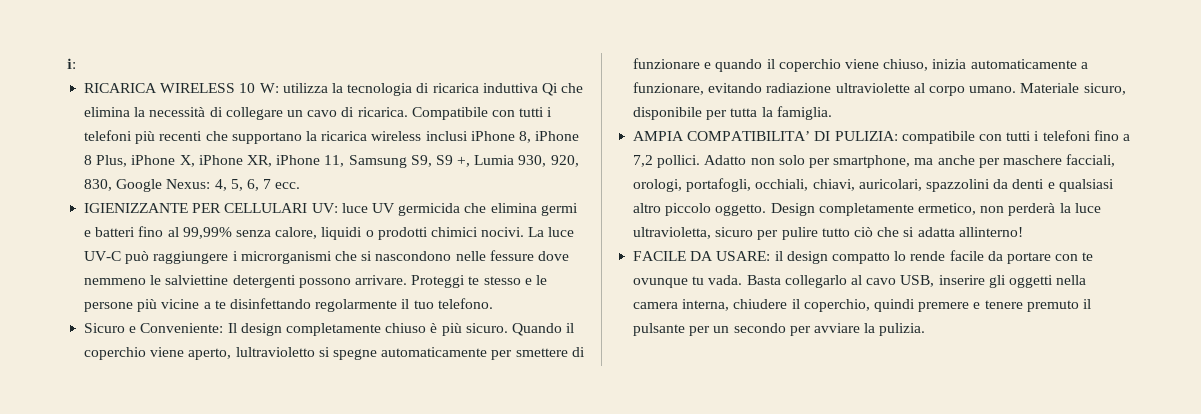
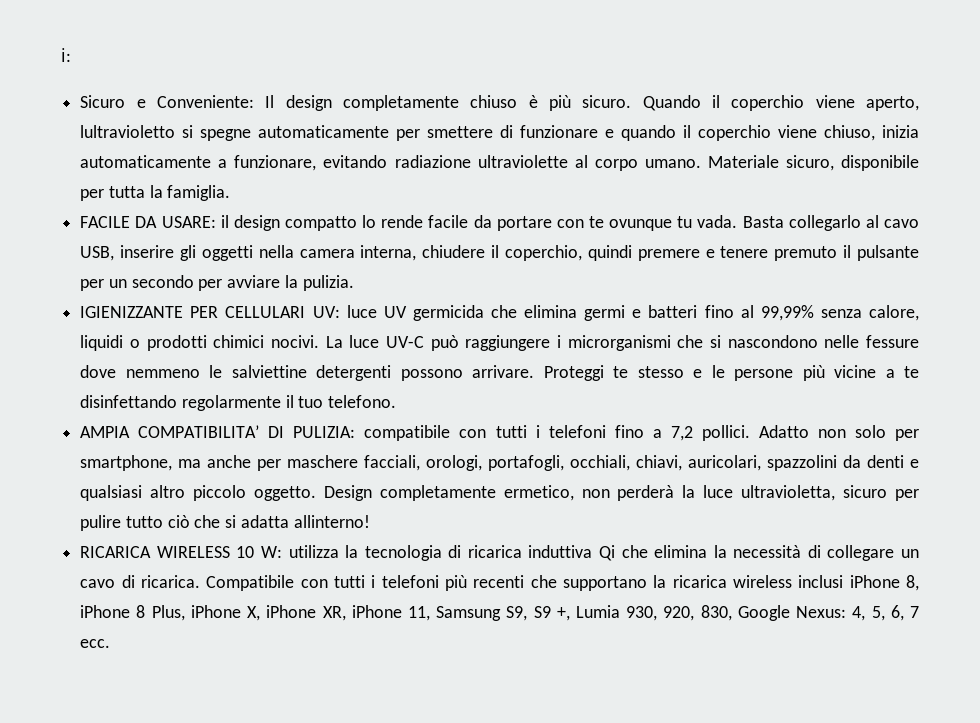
+ Sicuro e Conveniente: Il design completamente chiuso è più sicuro. Quando il coperchio viene aperto, lultravioletto si spegne automaticamente per smettere di funzionare e quando il coperchio viene chiuso, inizia automaticamente a funzionare, evitando radiazione ultraviolette al corpo umano. Materiale sicuro, disponibile per tutta la famiglia.
+ FACILE DA USARE: il design compatto lo rende facile da portare con te ovunque tu vada. Basta collegarlo al cavo USB, inserire gli oggetti nella camera interna, chiudere il coperchio, quindi premere e tenere premuto il pulsante per un secondo per avviare la pulizia.
+ IGIENIZZANTE PER CELLULARI UV: luce UV germicida che elimina germi e batteri fino al 99,99% senza calore, liquidi o prodotti chimici nocivi. La luce UV-C può raggiungere i microrganismi che si nascondono nelle fessure dove nemmeno le salviettine detergenti possono arrivare. Proteggi te stesso e le persone più vicine a te disinfettando regolarmente il tuo telefono.
+ AMPIA COMPATIBILITA’ DI PULIZIA: compatibile con tutti i telefoni fino a 7,2 pollici. Adatto non solo per smartphone, ma anche per maschere facciali, orologi, portafogli, occhiali, chiavi, auricolari, spazzolini da denti e qualsiasi altro piccolo oggetto. Design completamente ermetico, non perderà la luce ultravioletta, sicuro per pulire tutto ciò che si adatta allinterno!
- IGIENIZZANTE PER CELLULARI UV: luce UV germicida che elimina germi e batteri fino al 99,99% senza calore, liquidi o prodotti chimici nocivi. La luce UV-C può raggiungere i microrganismi che si nascondono nelle fessure dove nemmeno le salviettine detergenti possono arrivare. Proteggi te stesso e le persone più vicine a te disinfettando regolarmente il tuo telefono.
- Sicuro e Conveniente: Il design completamente chiuso è più sicuro. Quando il coperchio viene aperto, lultravioletto si spegne automaticamente per smettere di funzionare e quando il coperchio viene chiuso, inizia automaticamente a funzionare, evitando radiazione ultraviolette al corpo umano. Materiale sicuro, disponibile per tutta la famiglia.
- AMPIA COMPATIBILITA’ DI PULIZIA: compatibile con tutti i telefoni fino a 7,2 pollici. Adatto non solo per smartphone, ma anche per maschere facciali, orologi, portafogli, occhiali, chiavi, auricolari, spazzolini da denti e qualsiasi altro piccolo oggetto. Design completamente ermetico, non perderà la luce ultravioletta, sicuro per pulire tutto ciò che si adatta allinterno!
- FACILE DA USARE: il design compatto lo rende facile da portare con te ovunque tu vada. Basta collegarlo al cavo USB, inserire gli oggetti nella camera interna, chiudere il coperchio, quindi premere e tenere premuto il pulsante per un secondo per avviare la pulizia.

